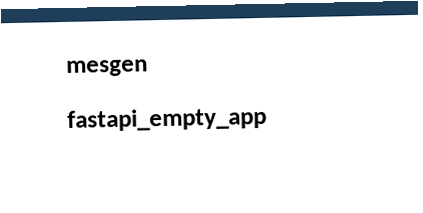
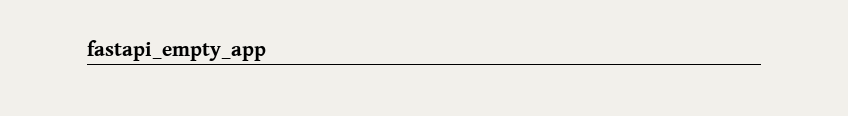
- mesgen

